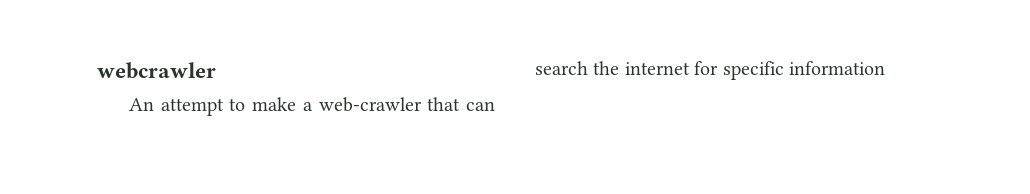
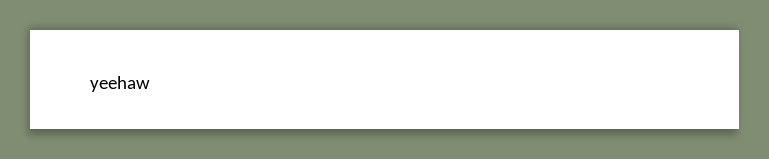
- webcrawler
- An attempt to make a web-crawler that can search the internet for specific information
+ yeehaw

